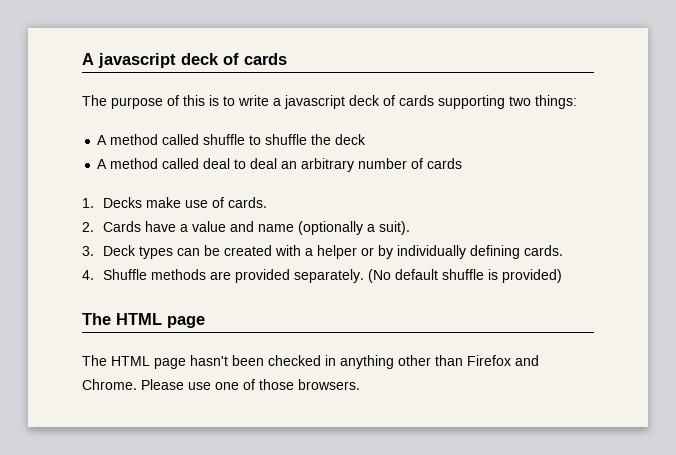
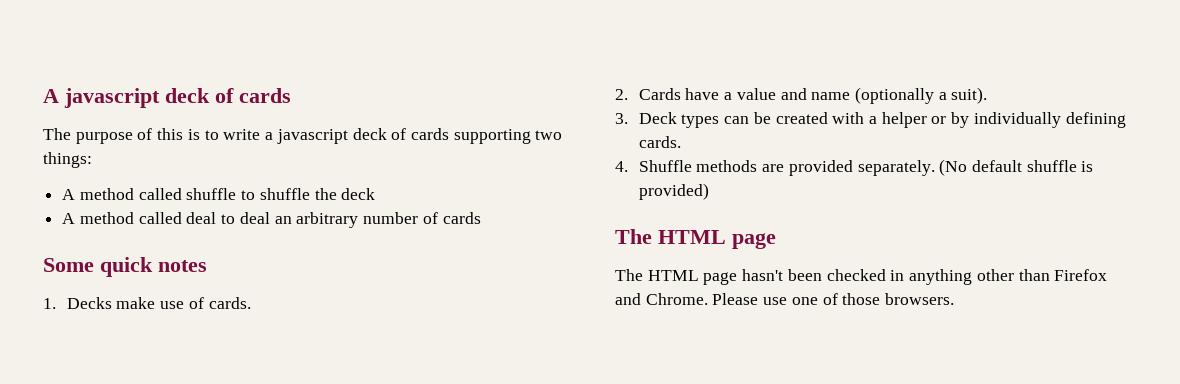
+ Some quick notes

